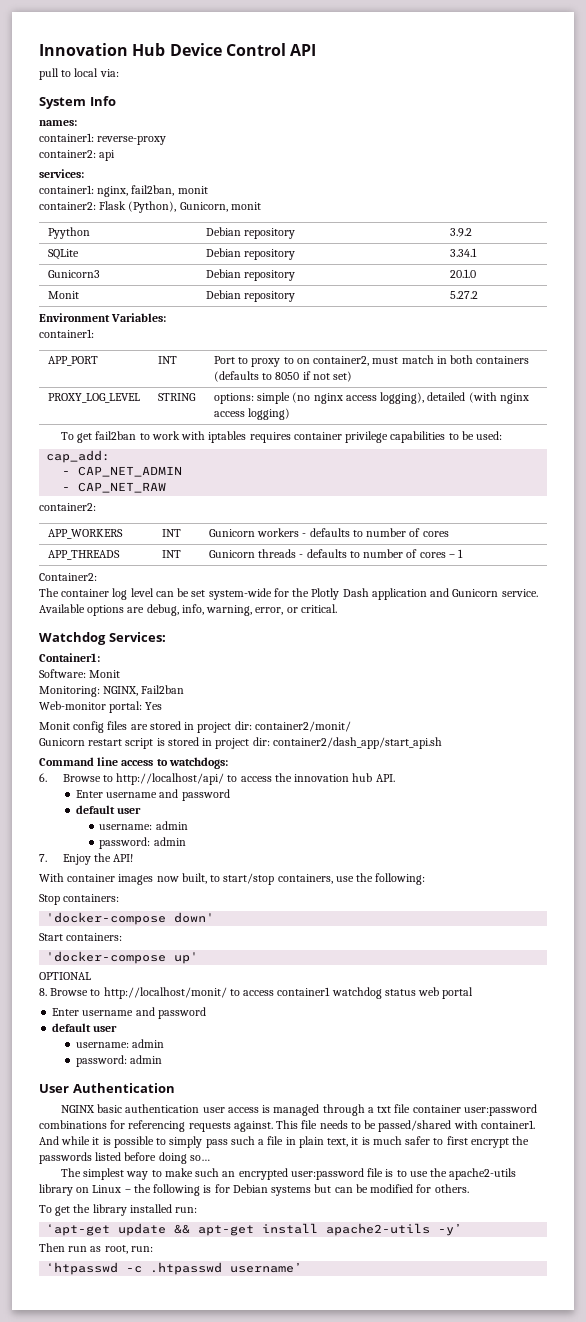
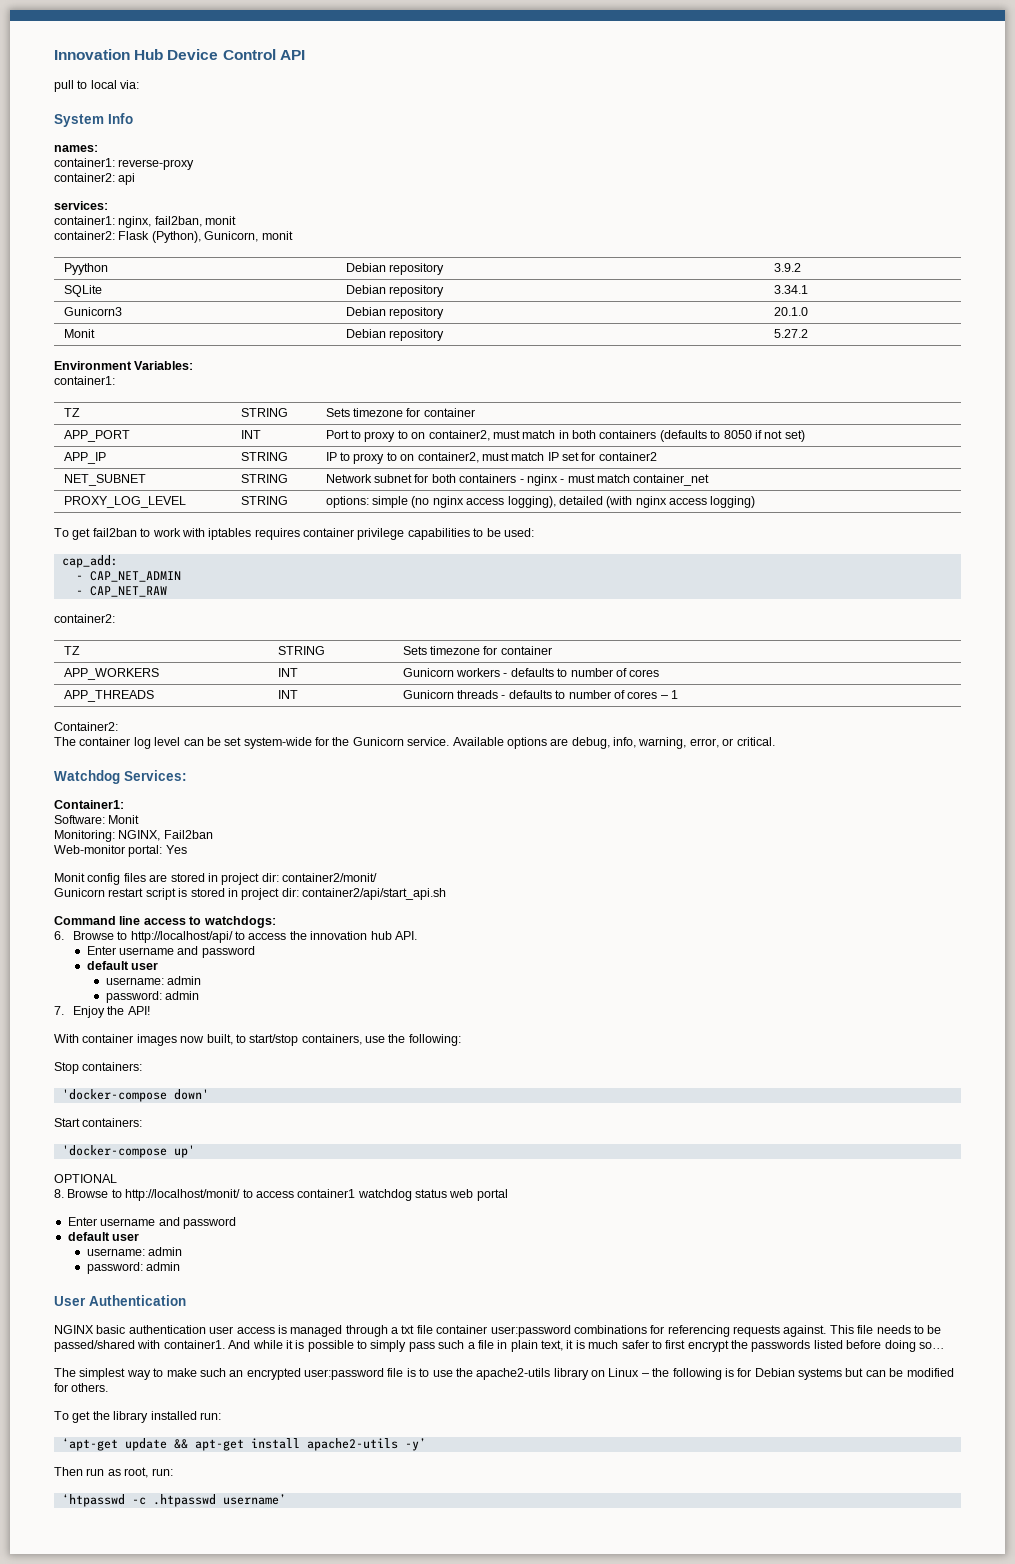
  Environment Variables:
  container1:
+ TZ | STRING | Sets timezone for container
+ APP_IP | STRING | IP to proxy to on container2, must match IP set for container2
+ NET_SUBNET | STRING | Network subnet for both containers - nginx - must match container_net
  - CAP_NET_RAW
  container2:
+ TZ | STRING | Sets timezone for container
- The container log level can be set system-wide for the Plotly Dash application and Gunicorn service.
+ The container log level can be set system-wide for the Gunicorn service.
- Gunicorn restart script is stored in project dir: container2/dash_app/start_api.sh
+ Gunicorn restart script is stored in project dir: container2/api/start_api.sh

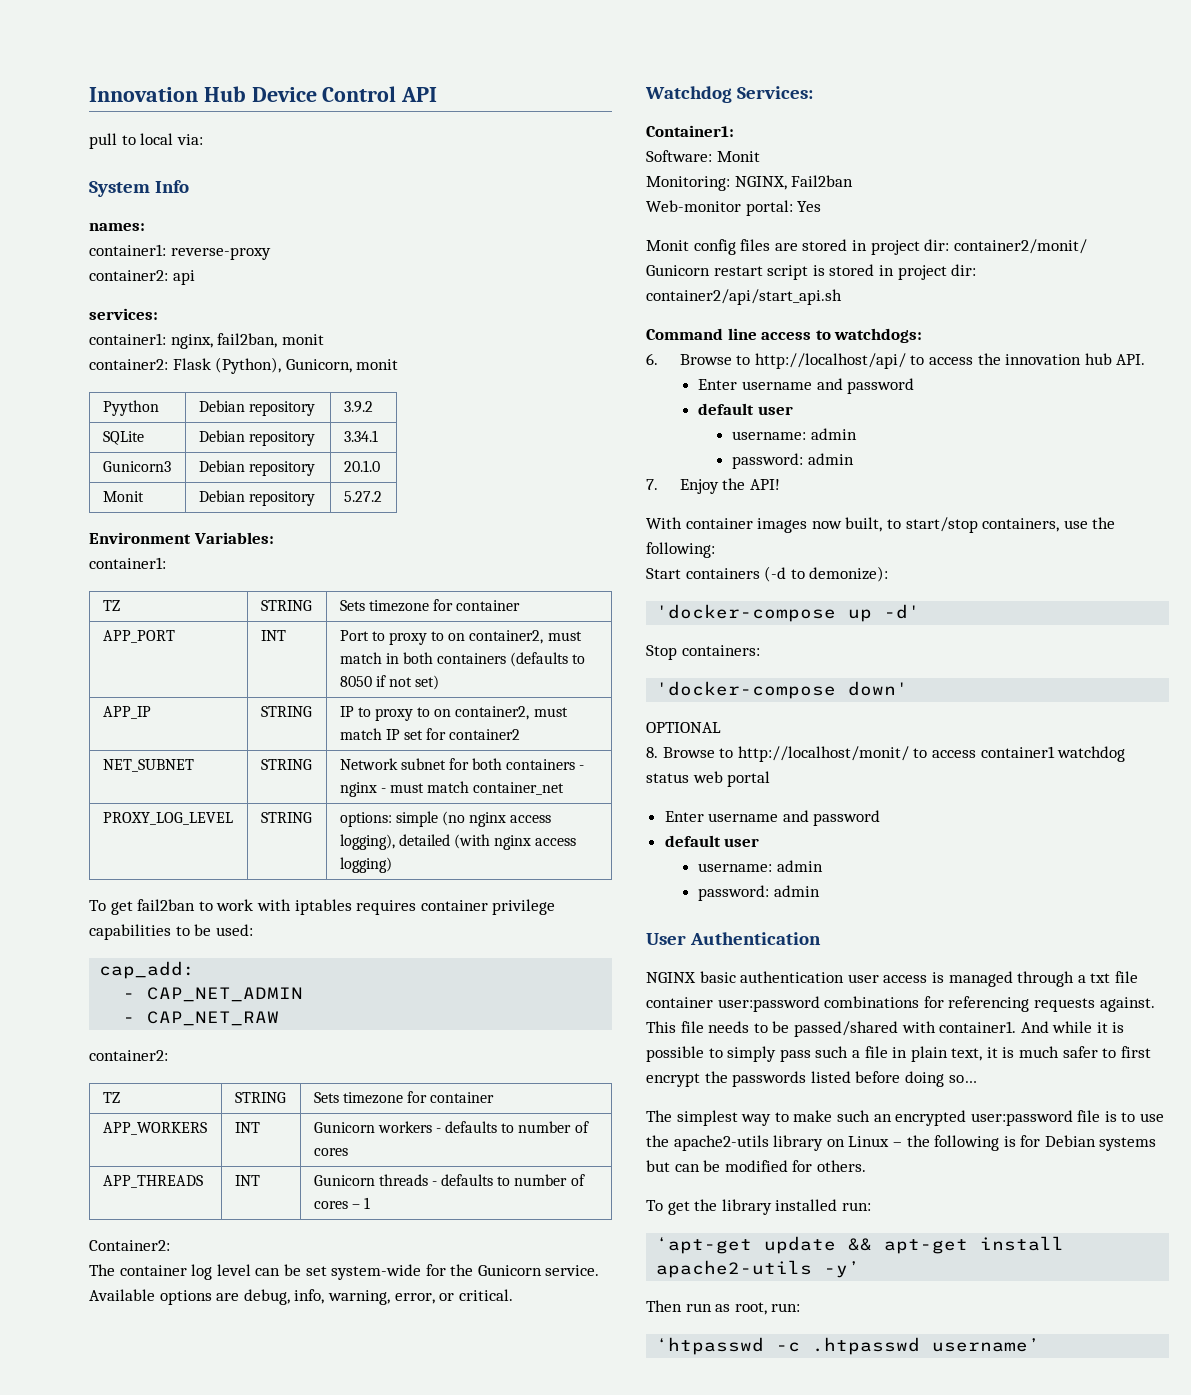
+ Start containers (-d to demonize):
+ 'docker-compose up -d'
- Start containers:
- 'docker-compose up'

